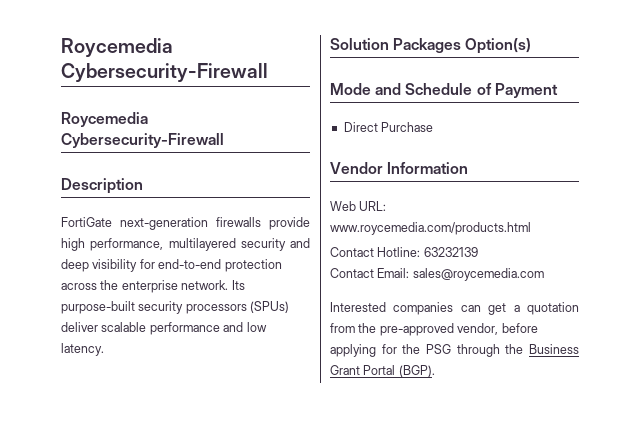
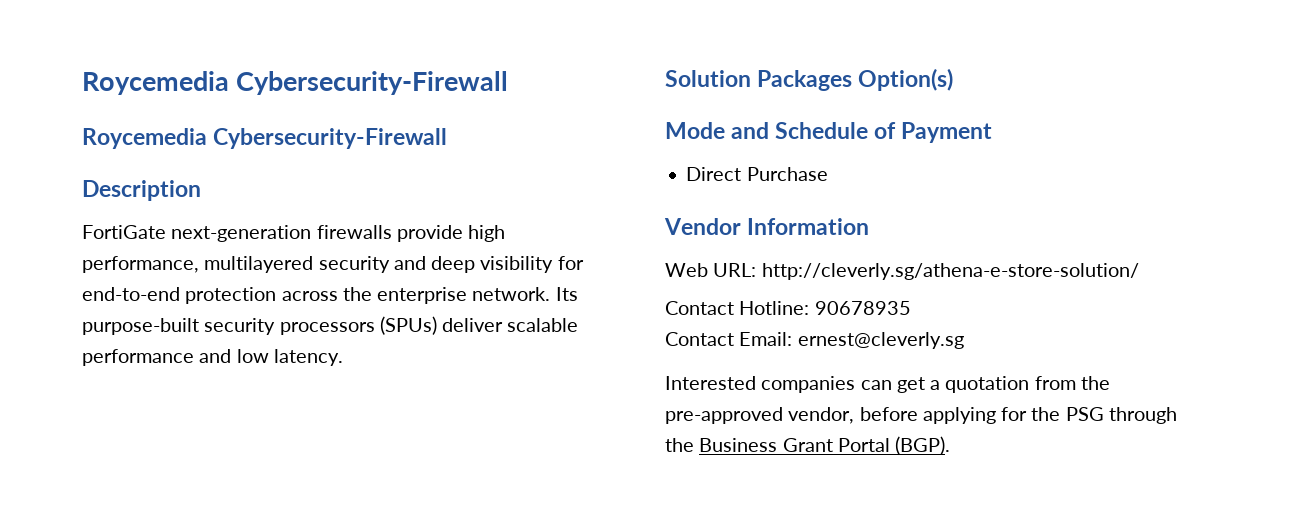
- Web URL: www.roycemedia.com/products.html
+ Web URL: http://cleverly.sg/athena-e-store-solution/
- Contact Hotline: 63232139
+ Contact Hotline: 90678935
- Contact Email: sales@roycemedia.com
+ Contact Email: ernest@cleverly.sg

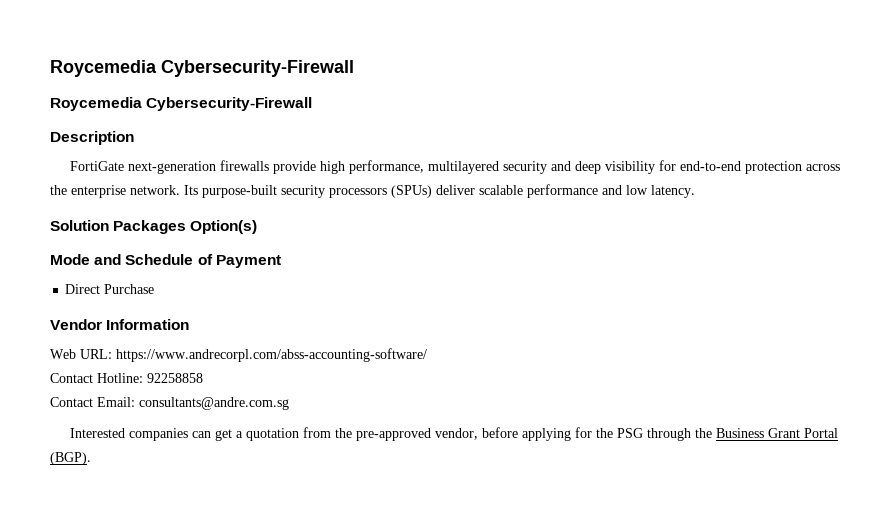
- Web URL: http://cleverly.sg/athena-e-store-solution/
+ Web URL: https://www.andrecorpl.com/abss-accounting-software/
- Contact Hotline: 90678935
+ Contact Hotline: 92258858
- Contact Email: ernest@cleverly.sg
+ Contact Email: consultants@andre.com.sg

